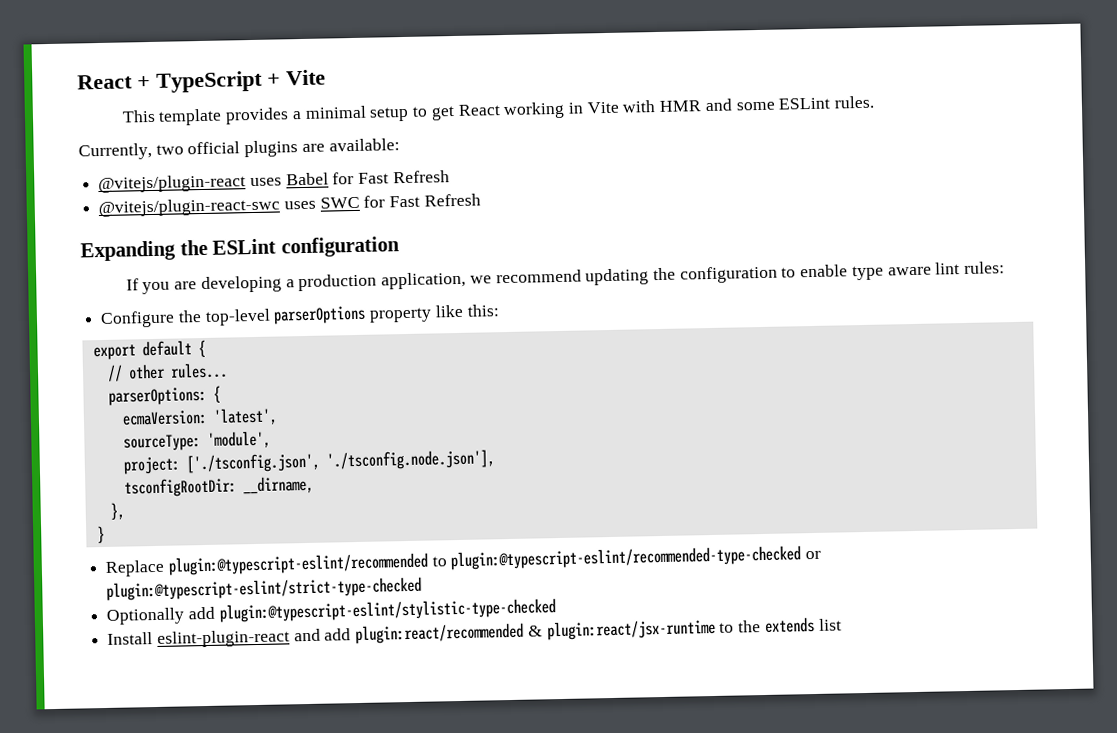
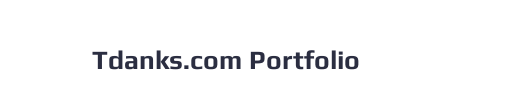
- React + TypeScript + Vite
- This template provides a minimal setup to get React working in Vite with HMR and some ESLint rules.
- Currently, two official plugins are available:
- @vitejs/plugin-react uses Babel for Fast Refresh
- @vitejs/plugin-react-swc uses SWC for Fast Refresh
- Expanding the ESLint configuration
- If you are developing a production application, we recommend updating the configuration to enable type aware lint rules:
- Configure the top-level parserOptions property like this:
- export default {
- // other rules...
- parserOptions: {
- ecmaVersion: 'latest',
- sourceType: 'module',
- project: ['./tsconfig.json', './tsconfig.node.json'],
- tsconfigRootDir: __dirname,
- },
- }
- Replace plugin:@typescript-eslint/recommended to plugin:@typescript-eslint/recommended-type-checked or plugin:@typescript-eslint/strict-type-checked
- Optionally add plugin:@typescript-eslint/stylistic-type-checked
- Install eslint-plugin-react and add plugin:react/recommended & plugin:react/jsx-runtime to the extends list
+ Tdanks.com Portfolio

